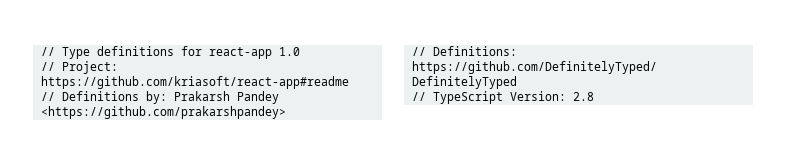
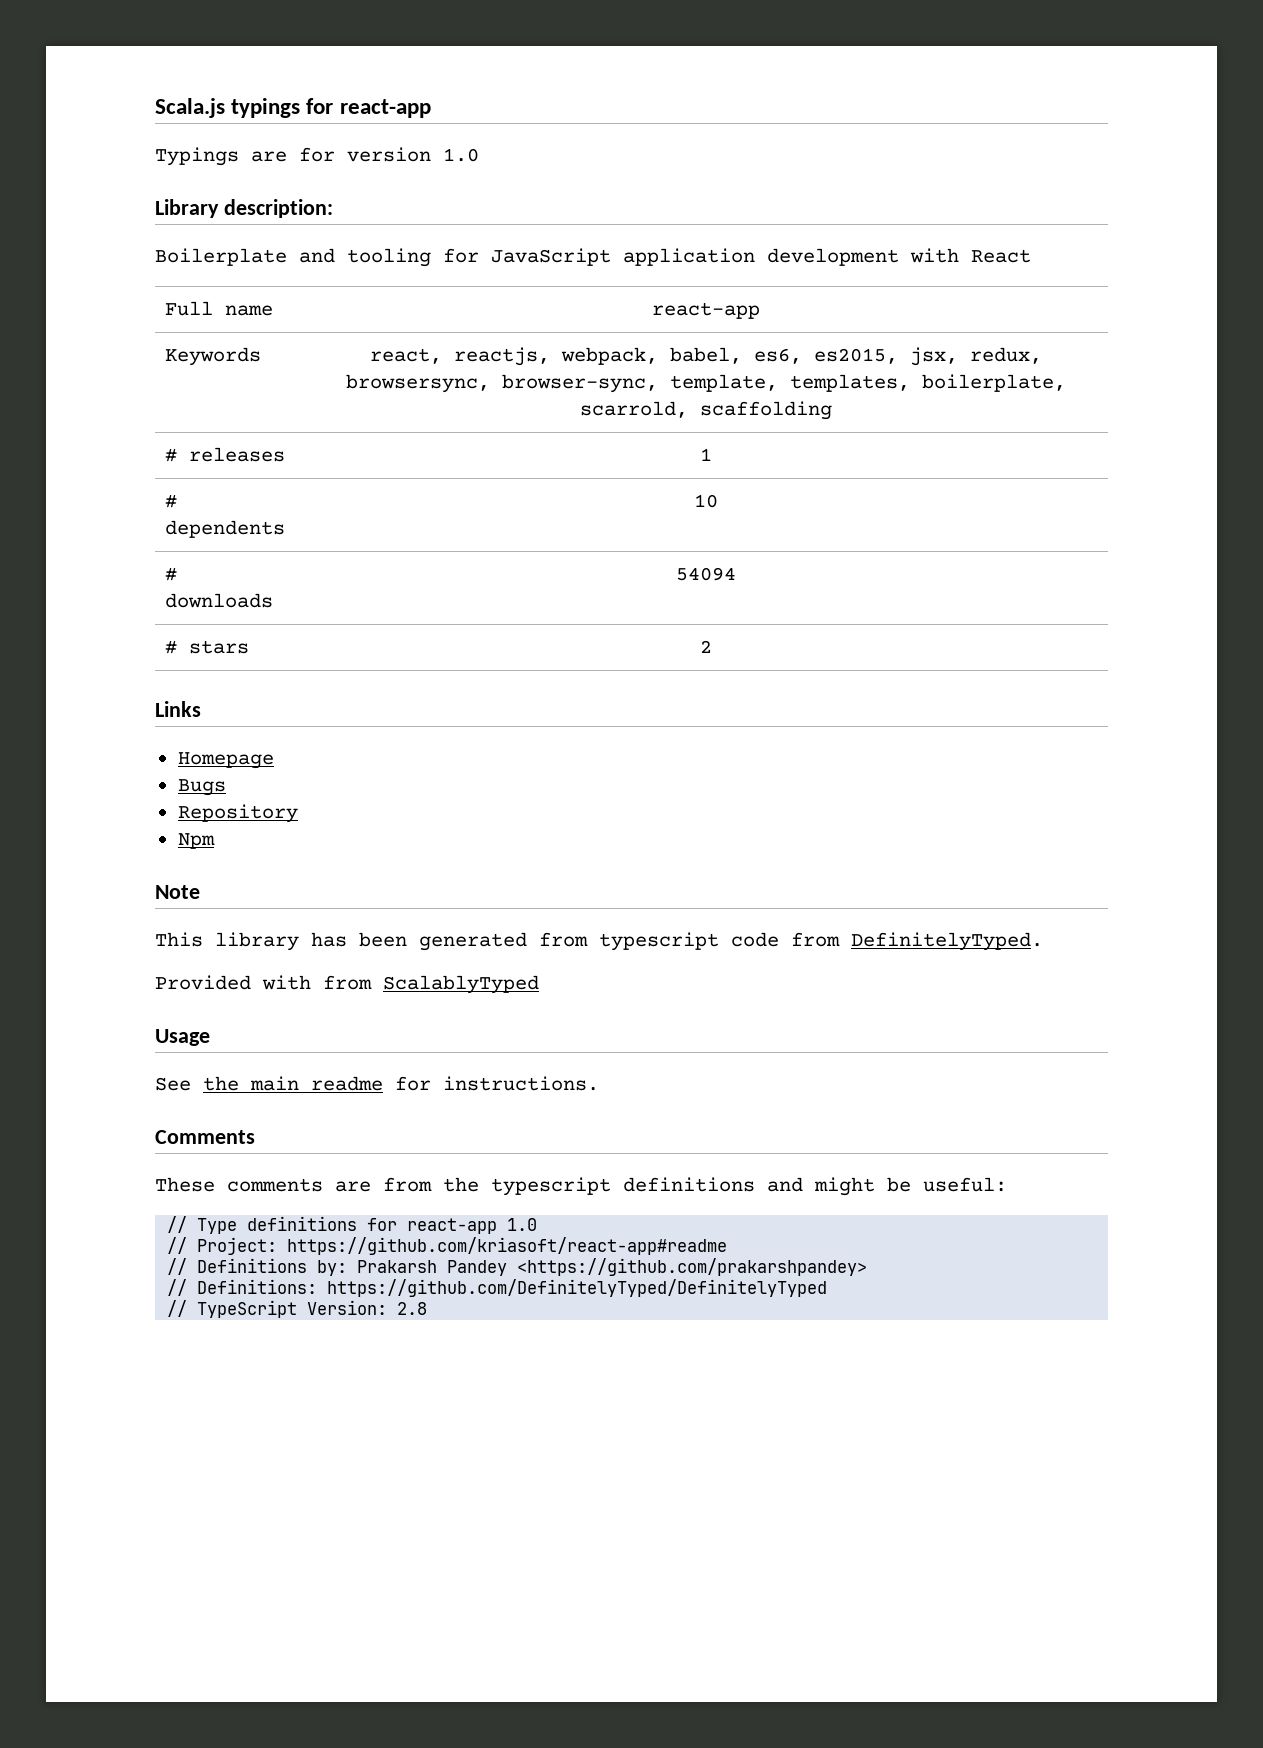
+ Scala.js typings for react-app
+ Typings are for version 1.0
+ Library description:
+ Boilerplate and tooling for JavaScript application development with React
+ Full name | react-app
+ Keywords | react, reactjs, webpack, babel, es6, es2015, jsx, redux, browsersync, browser-sync, template, templates, boilerplate, scarrold, scaffolding
+ # releases | 1
+ # dependents | 10
+ # downloads | 54094
+ # stars | 2
+ Links
+ Homepage
+ Bugs
+ Repository
+ Npm
+ Note
+ This library has been generated from typescript code from DefinitelyTyped.
+ Provided with from ScalablyTyped
+ Usage
+ See the main readme for instructions.
+ Comments
+ These comments are from the typescript definitions and might be useful:

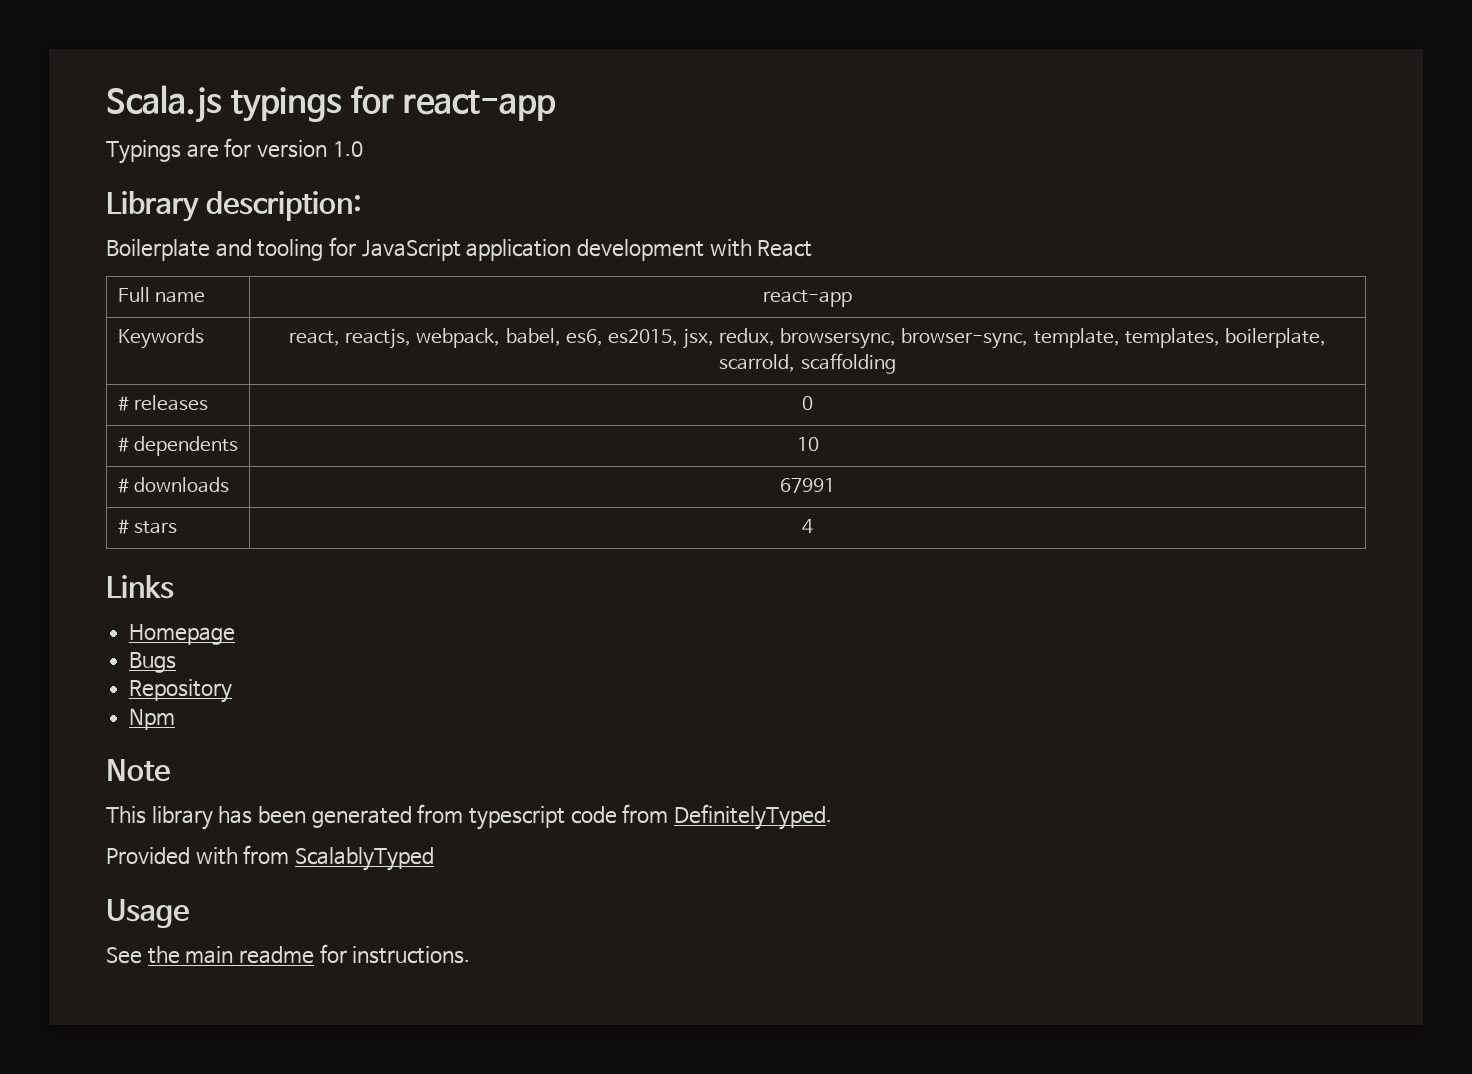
- # releases | 1
+ # releases | 0
- # downloads | 54094
+ # downloads | 67991
- # stars | 2
+ # stars | 4
- Comments
- These comments are from the typescript definitions and might be useful:
- // Type definitions for react-app 1.0
- // Project: https://github.com/kriasoft/react-app#readme
- // Definitions by: Prakarsh Pandey <https://github.com/prakarshpandey>
- // Definitions: https://github.com/DefinitelyTyped/DefinitelyTyped
- // TypeScript Version: 2.8

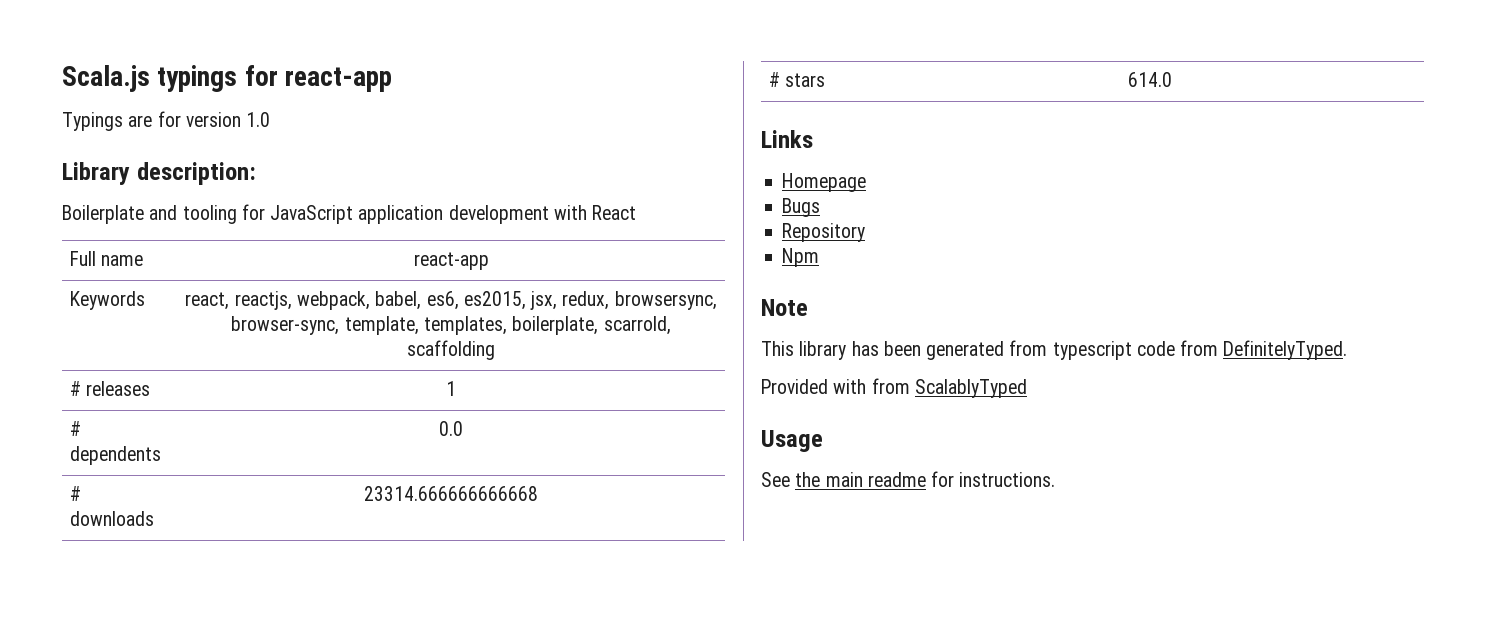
- # releases | 0
+ # releases | 1
- # dependents | 10
+ # dependents | 0.0
- # downloads | 67991
+ # downloads | 23314.666666666668
- # stars | 4
+ # stars | 614.0

